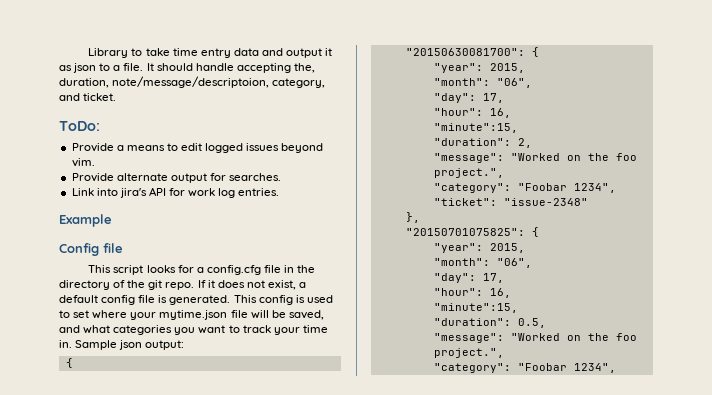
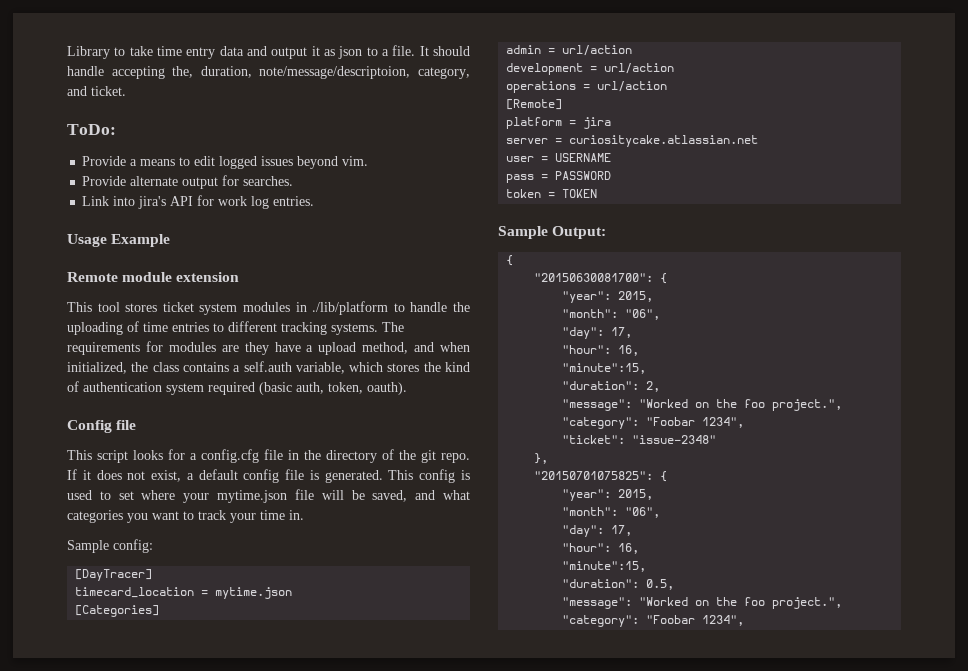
- Example
+ Usage Example
+ Remote module extension
+ This tool stores ticket system modules in ./lib/platform to handle the uploading of time entries to different tracking systems. The requirements for modules are they have a upload method, and when initialized, the class contains a self.auth variable, which stores the kind of authentication system required (basic auth, token, oauth).
- This config is used to set where your mytime.json file will be saved, and what categories you want to track your time in. Sample json output:
+ This config is used to set where your mytime.json file will be saved, and what categories you want to track your time in.
+ Sample config:
+ [DayTracer]
+ timecard_location = mytime.json
+ [Categories]
+ admin = url/action
+ development = url/action
+ operations = url/action
+ [Remote]
+ platform = jira
+ server = curiositycake.atlassian.net
+ user = USERNAME
+ pass = PASSWORD
+ token = TOKEN
+ Sample Output:

